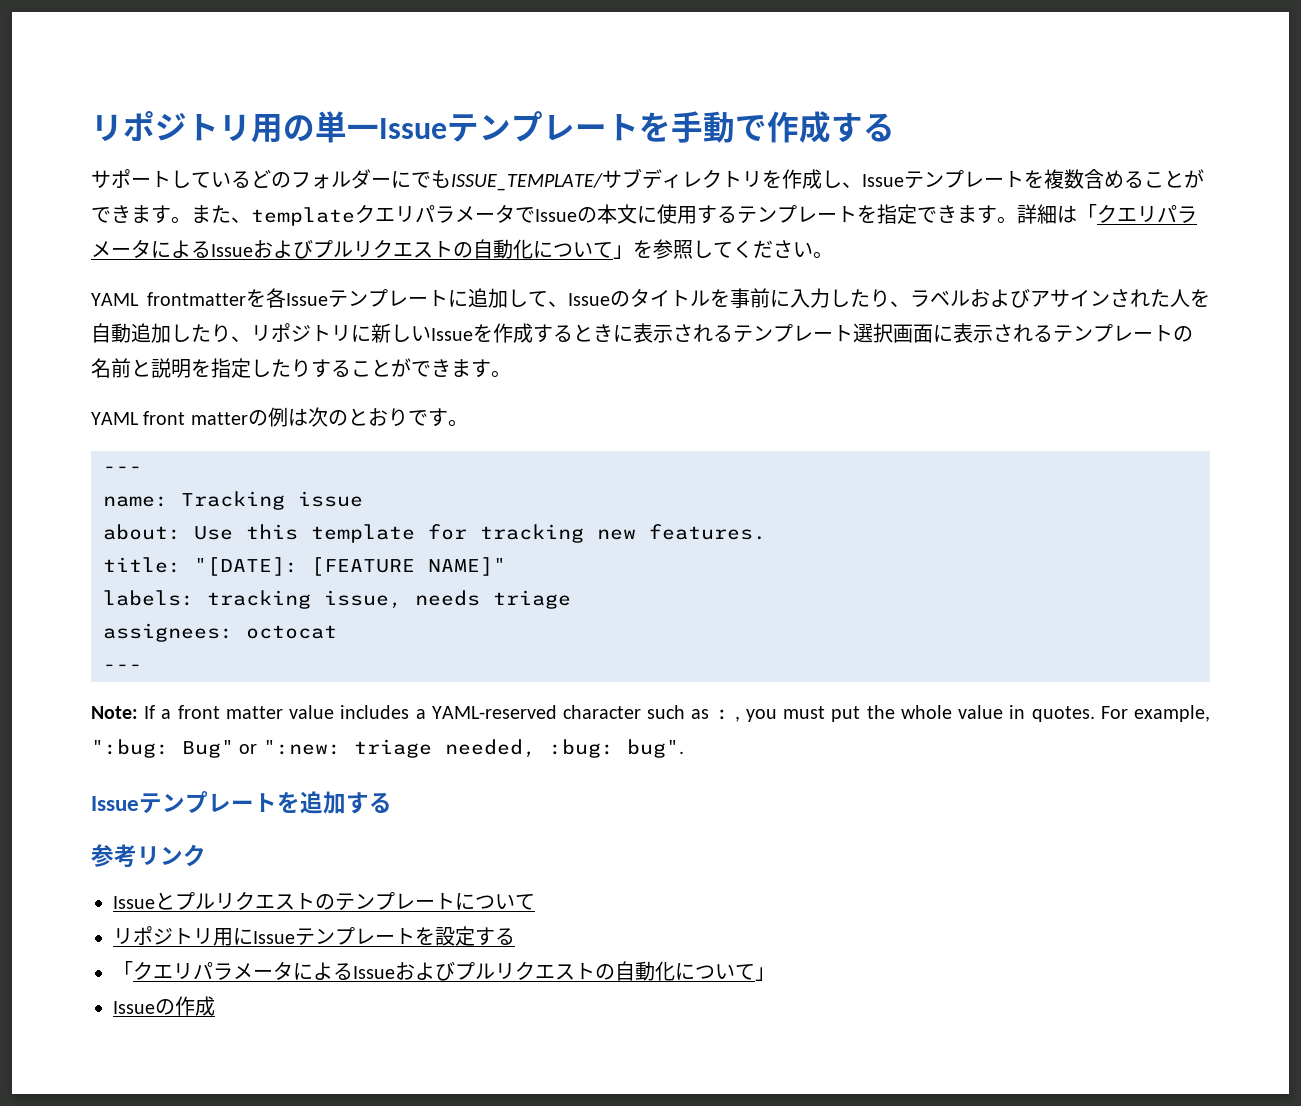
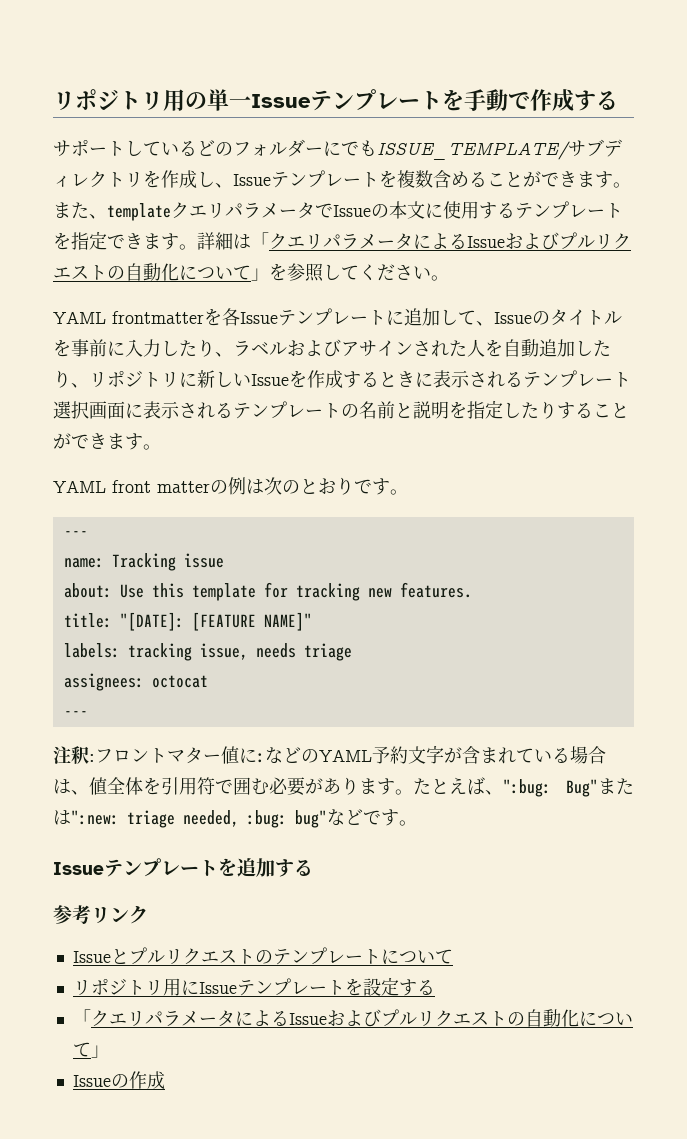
- Note: If a front matter value includes a YAML-reserved character such as : , you must put the whole value in quotes. For example, ":bug: Bug" or ":new: triage needed, :bug: bug".
+ 注釈:フロントマター値に:などのYAML予約文字が含まれている場合は、値全体を引用符で囲む必要があります。たとえば、":bug: Bug"または":new: triage needed, :bug: bug"などです。

